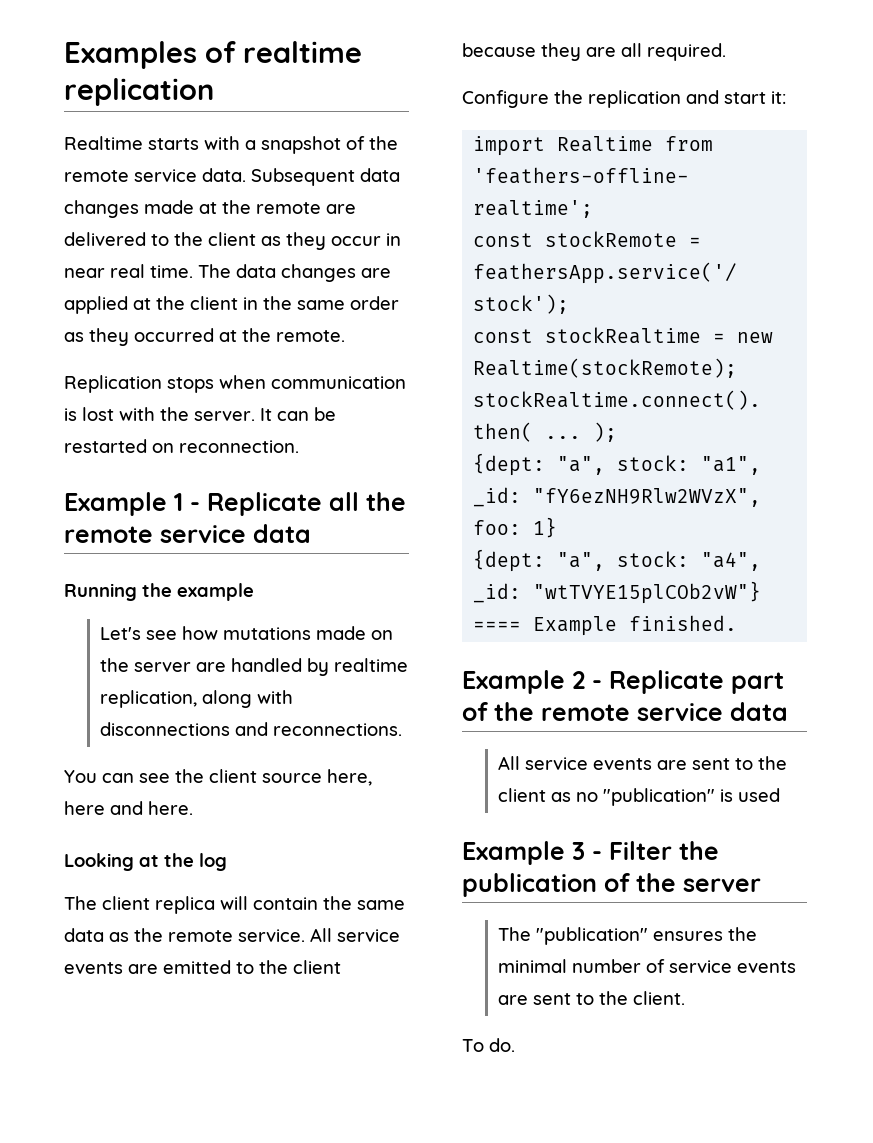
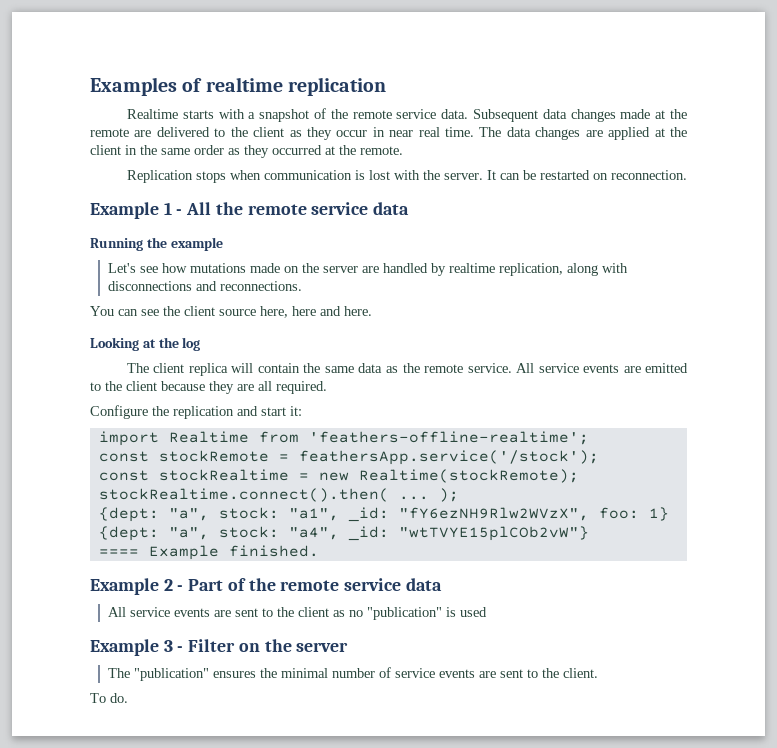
- Example 1 - Replicate all the remote service data
+ Example 1 - All the remote service data
- Example 2 - Replicate part of the remote service data
+ Example 2 - Part of the remote service data
- Example 3 - Filter the publication of the server
+ Example 3 - Filter on the server

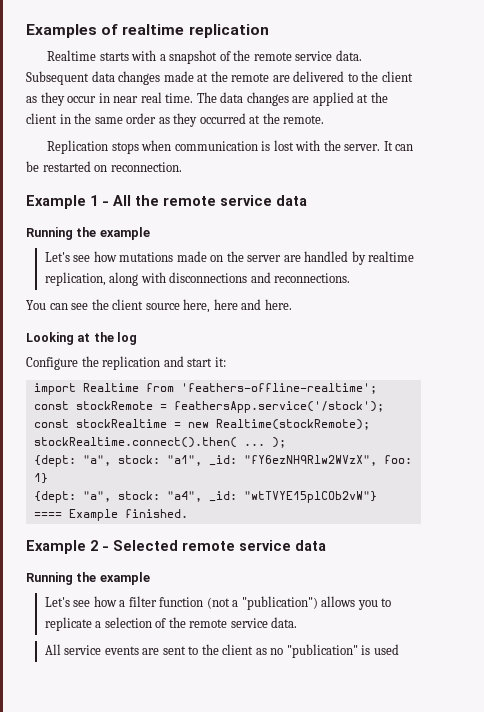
- The client replica will contain the same data as the remote service. All service events are emitted to the client because they are all required.
- Example 2 - Part of the remote service data
+ Example 2 - Selected remote service data
+ Running the example
+ Let's see how a filter function (not a "publication") allows you to replicate a selection of the remote service data.
- Example 3 - Filter on the server
- The "publication" ensures the minimal number of service events are sent to the client.
- To do.

